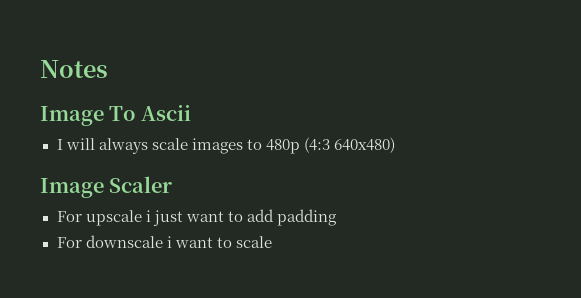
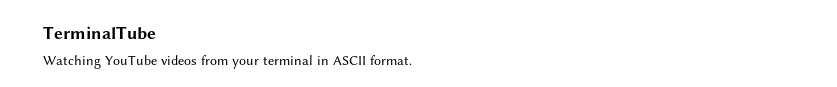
- Notes
- Image To Ascii
- I will always scale images to 480p (4:3 640x480)
- Image Scaler
- For upscale i just want to add padding
- For downscale i want to scale
+ TerminalTube
+ Watching YouTube videos from your terminal in ASCII format.

